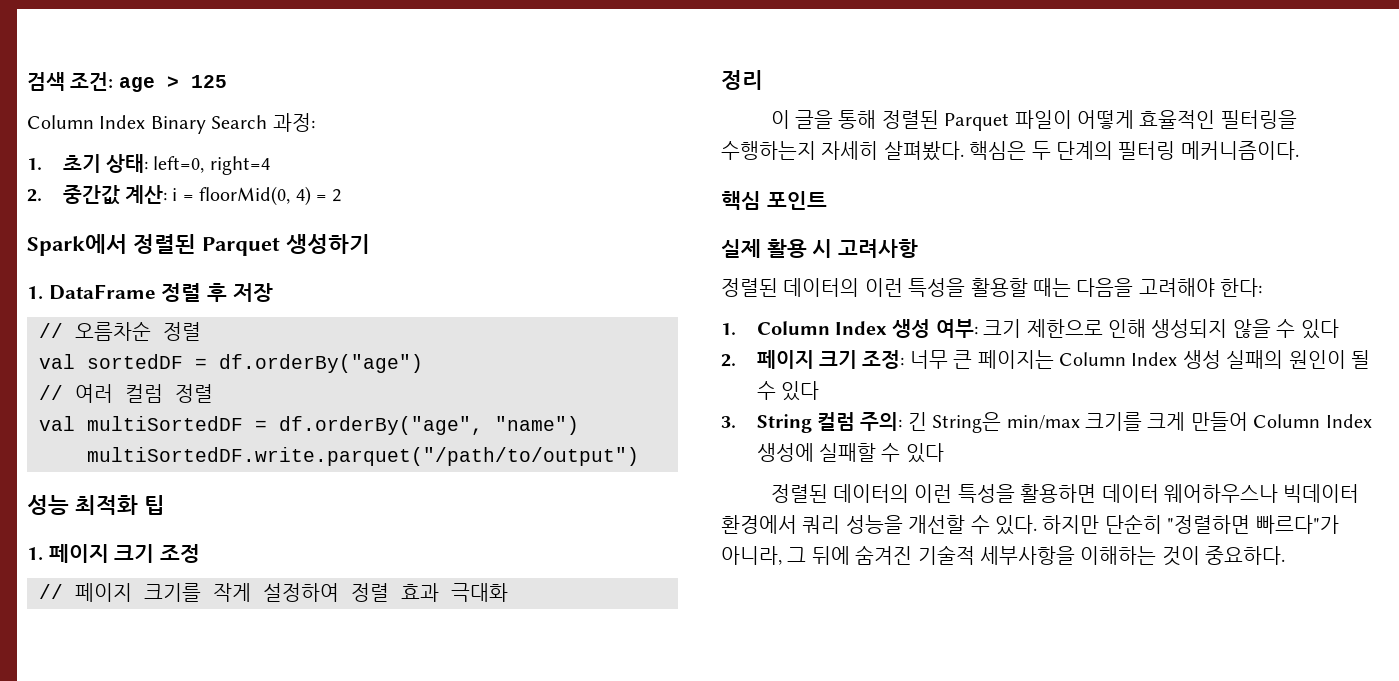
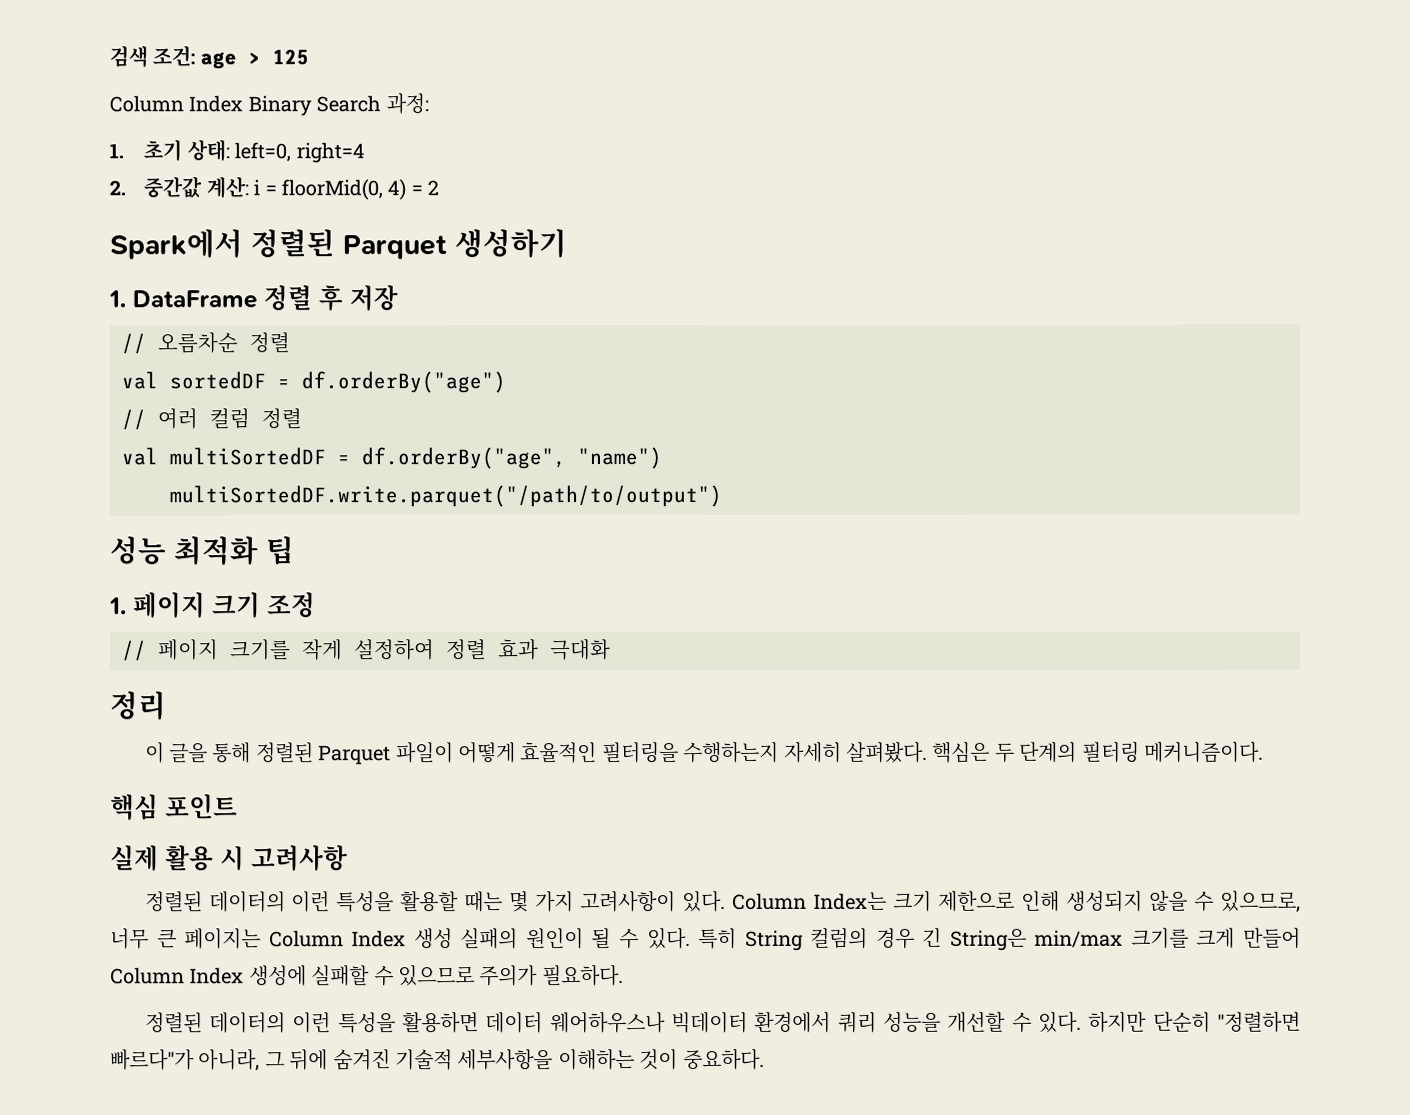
- 정렬된 데이터의 이런 특성을 활용할 때는 다음을 고려해야 한다:
- 1. Column Index 생성 여부: 크기 제한으로 인해 생성되지 않을 수 있다
- 2. 페이지 크기 조정: 너무 큰 페이지는 Column Index 생성 실패의 원인이 될 수 있다
- 3. String 컬럼 주의: 긴 String은 min/max 크기를 크게 만들어 Column Index 생성에 실패할 수 있다
+ 정렬된 데이터의 이런 특성을 활용할 때는 몇 가지 고려사항이 있다. Column Index는 크기 제한으로 인해 생성되지 않을 수 있으므로, 너무 큰 페이지는 Column Index 생성 실패의 원인이 될 수 있다. 특히 String 컬럼의 경우 긴 String은 min/max 크기를 크게 만들어 Column Index 생성에 실패할 수 있으므로 주의가 필요하다.

